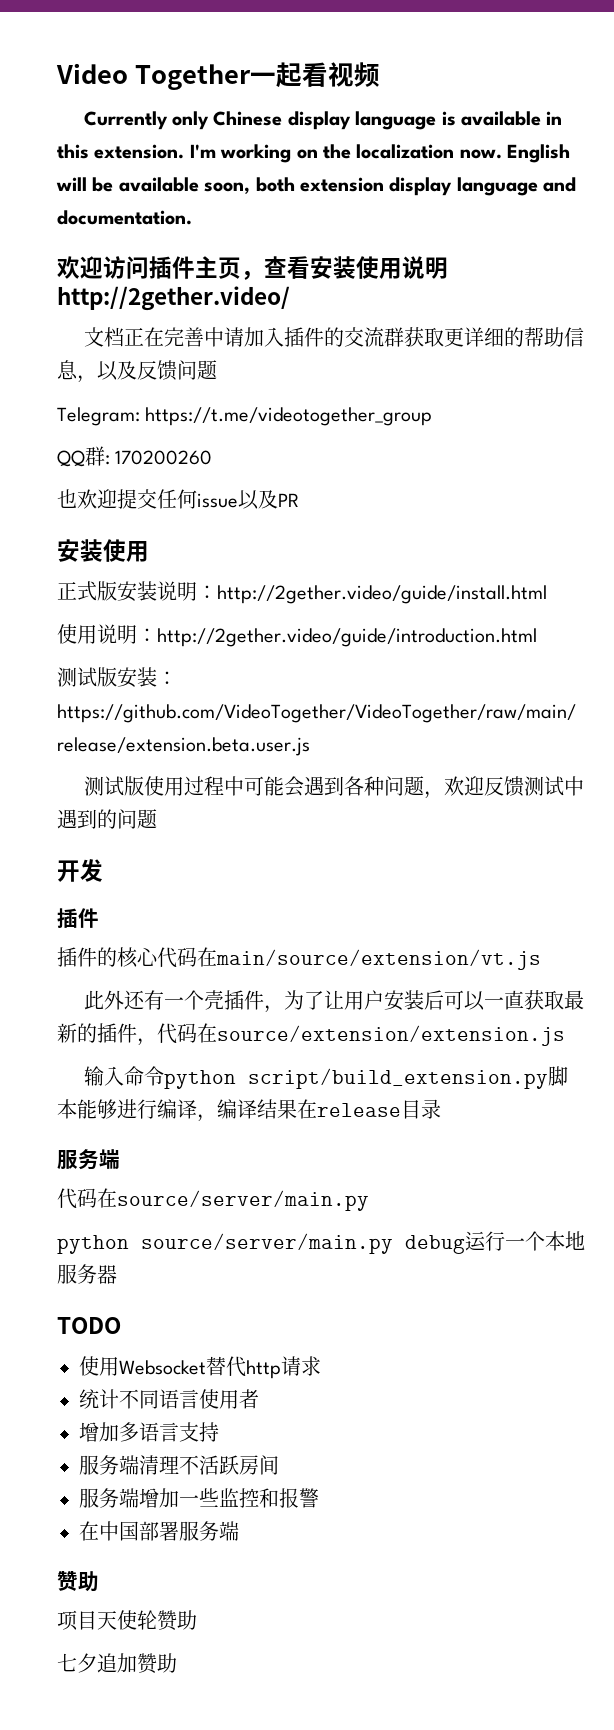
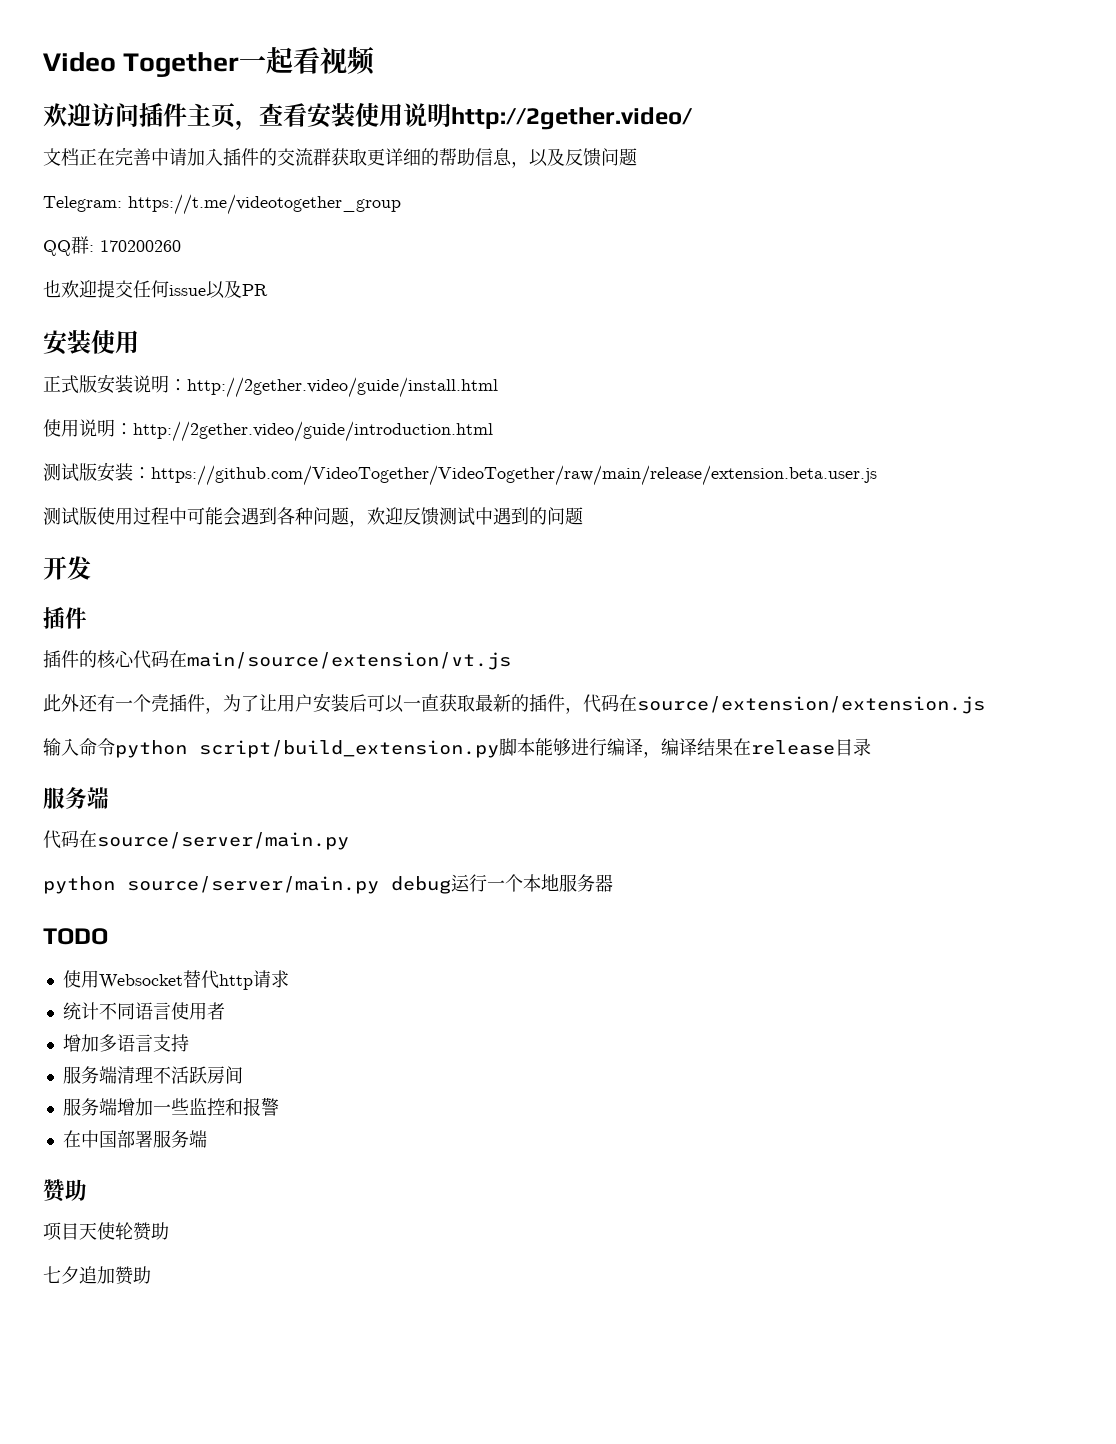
- Currently only Chinese display language is available in this extension. I'm working on the localization now. English will be available soon, both extension display language and documentation.

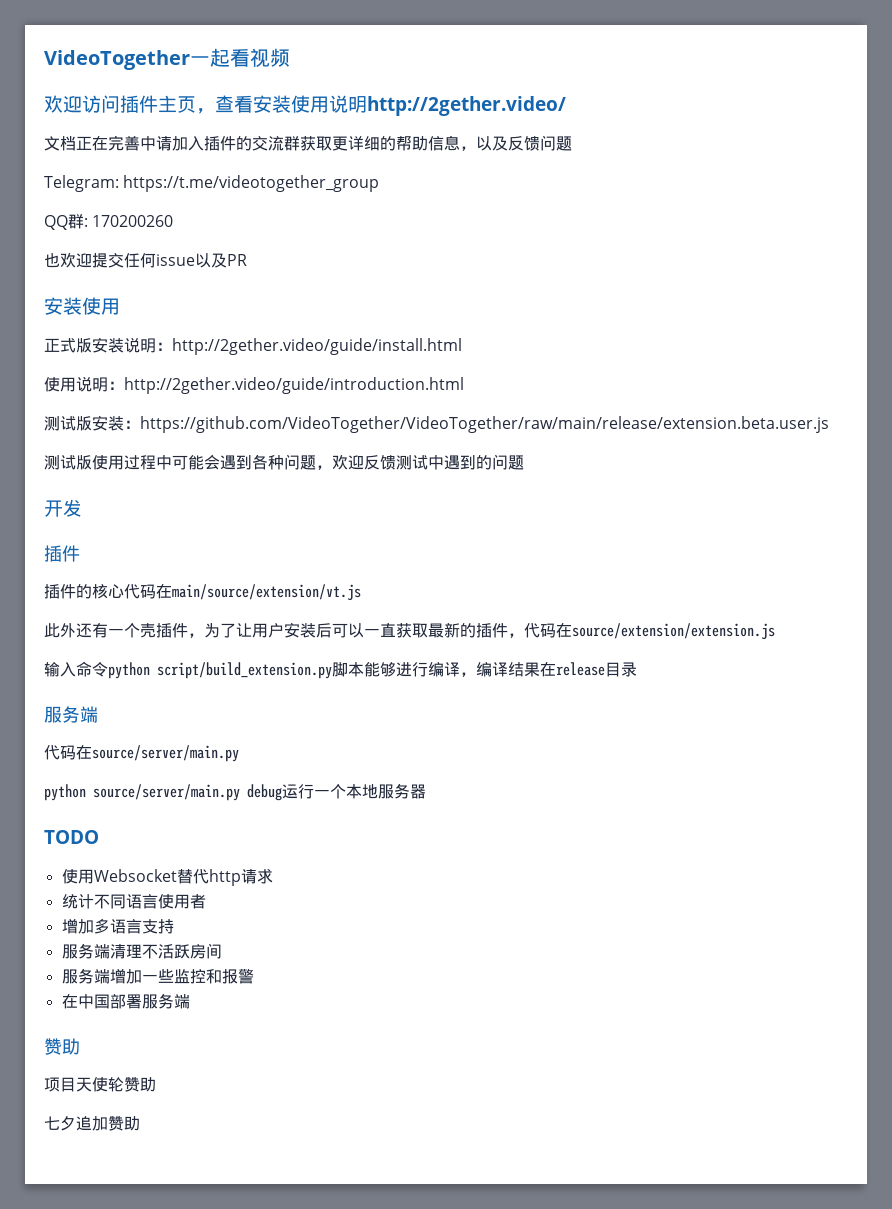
- Video Together一起看视频
+ VideoTogether一起看视频

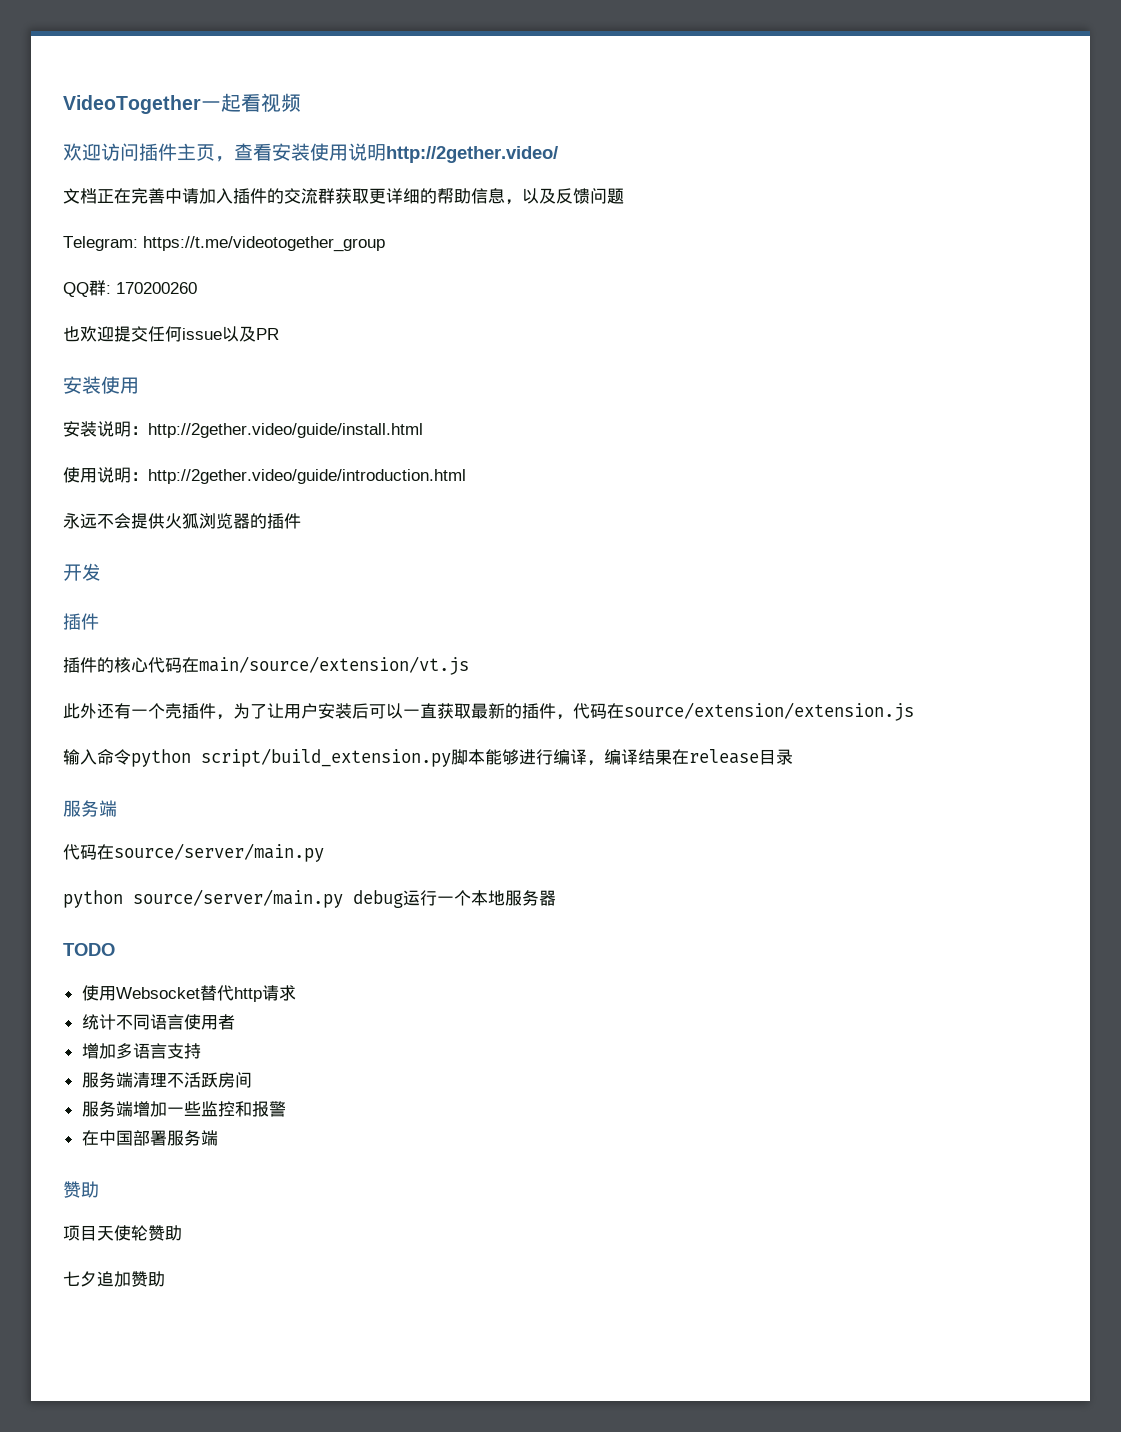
- 正式版安装说明：http://2gether.video/guide/install.html
+ 安装说明：http://2gether.video/guide/install.html
- 测试版安装：https://github.com/VideoTogether/VideoTogether/raw/main/release/extension.beta.user.js
- 测试版使用过程中可能会遇到各种问题，欢迎反馈测试中遇到的问题
+ 永远不会提供火狐浏览器的插件

